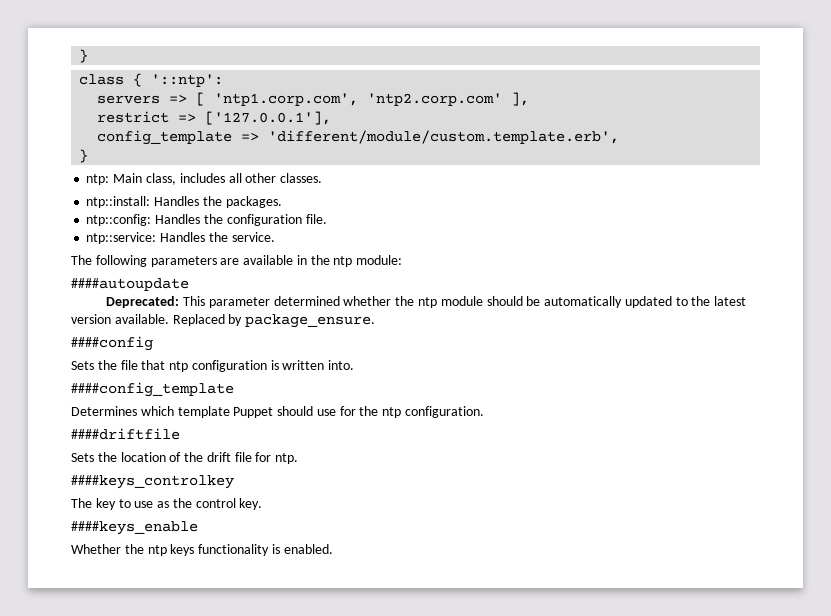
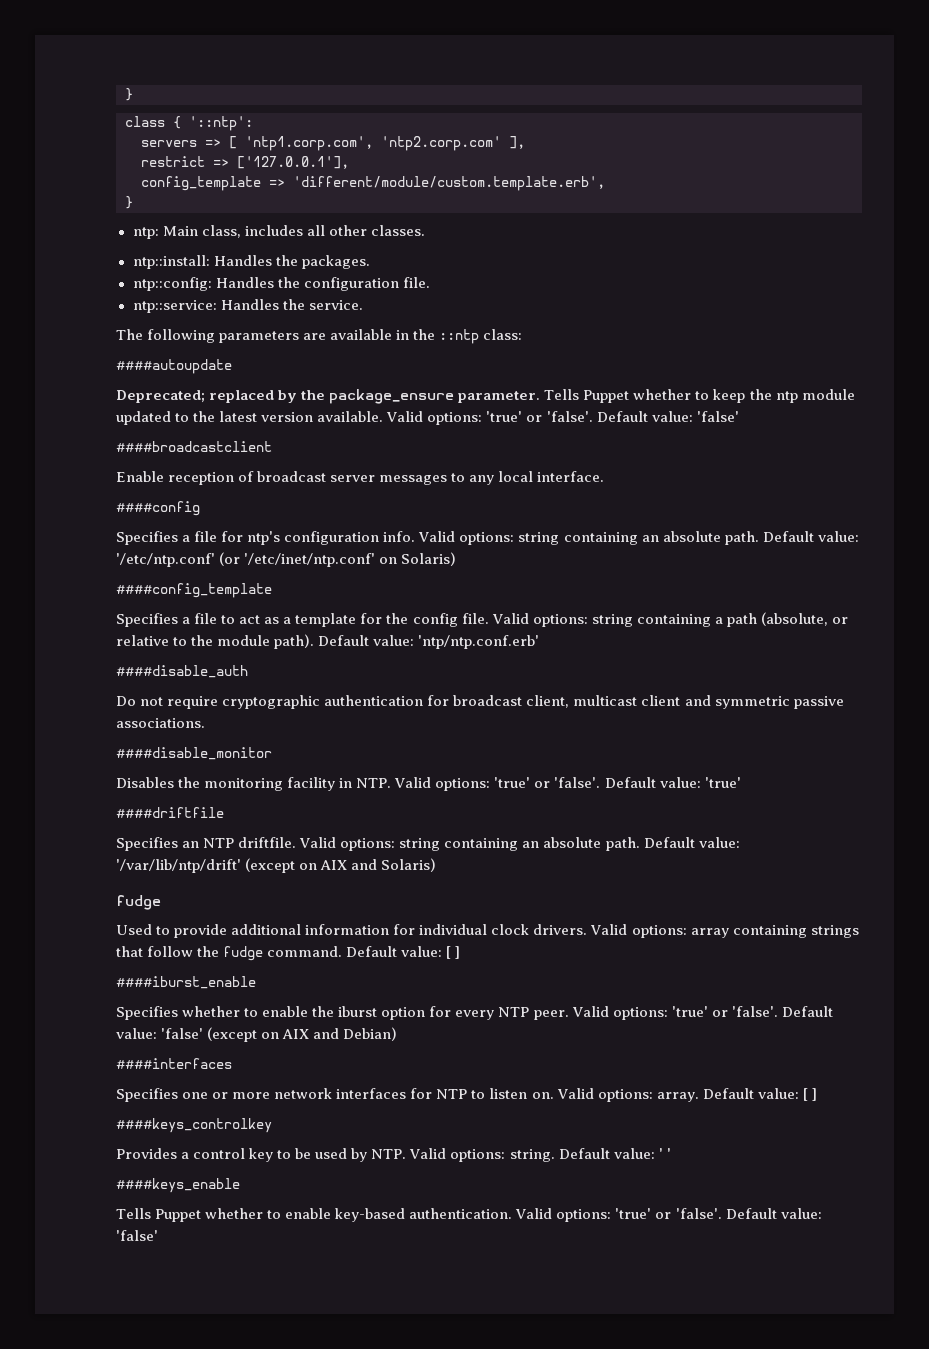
- The following parameters are available in the ntp module:
+ The following parameters are available in the ::ntp class:
- Deprecated: This parameter determined whether the ntp module should be automatically updated to the latest version available. Replaced by package_ensure.
+ Deprecated; replaced by the package_ensure parameter. Tells Puppet whether to keep the ntp module updated to the latest version available. Valid options: 'true' or 'false'. Default value: 'false'
+ ####broadcastclient
+ Enable reception of broadcast server messages to any local interface.
  ####config
- Sets the file that ntp configuration is written into.
+ Specifies a file for ntp's configuration info. Valid options: string containing an absolute path. Default value: '/etc/ntp.conf' (or '/etc/inet/ntp.conf' on Solaris)
  ####config_template
- Determines which template Puppet should use for the ntp configuration.
+ Specifies a file to act as a template for the config file. Valid options: string containing a path (absolute, or relative to the module path). Default value: 'ntp/ntp.conf.erb'
+ ####disable_auth
+ Do not require cryptographic authentication for broadcast client, multicast client and symmetric passive associations.
+ ####disable_monitor
+ Disables the monitoring facility in NTP. Valid options: 'true' or 'false'. Default value: 'true'
  ####driftfile
- Sets the location of the drift file for ntp.
+ Specifies an NTP driftfile. Valid options: string containing an absolute path. Default value: '/var/lib/ntp/drift' (except on AIX and Solaris)
+ fudge
+ Used to provide additional information for individual clock drivers. Valid options: array containing strings that follow the fudge command. Default value: [ ]
+ ####iburst_enable
+ Specifies whether to enable the iburst option for every NTP peer. Valid options: 'true' or 'false'. Default value: 'false' (except on AIX and Debian)
+ ####interfaces
+ Specifies one or more network interfaces for NTP to listen on. Valid options: array. Default value: [ ]
  ####keys_controlkey
- The key to use as the control key.
+ Provides a control key to be used by NTP. Valid options: string. Default value: ' '
  ####keys_enable
- Whether the ntp keys functionality is enabled.
+ Tells Puppet whether to enable key-based authentication. Valid options: 'true' or 'false'. Default value: 'false'

